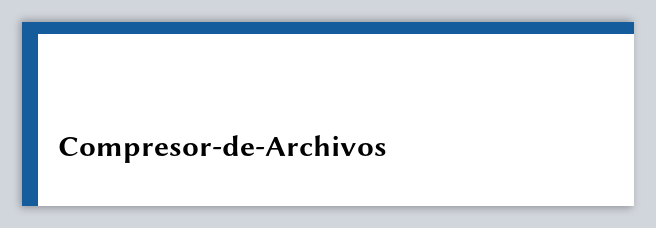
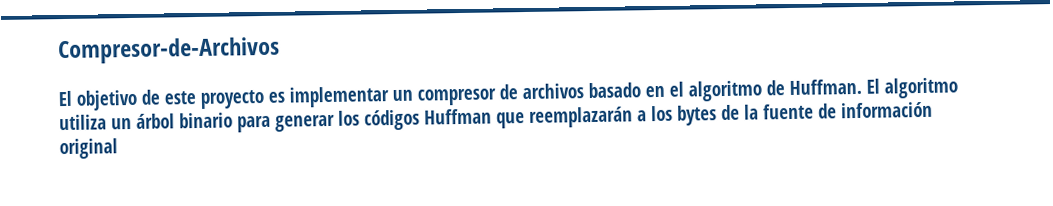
+ El objetivo de este proyecto es implementar un compresor de archivos basado en el algoritmo de Huffman. El algoritmo utiliza un árbol binario para generar los códigos Huffman que reemplazarán a los bytes de la fuente de información original

